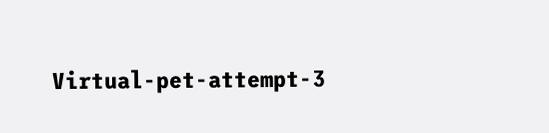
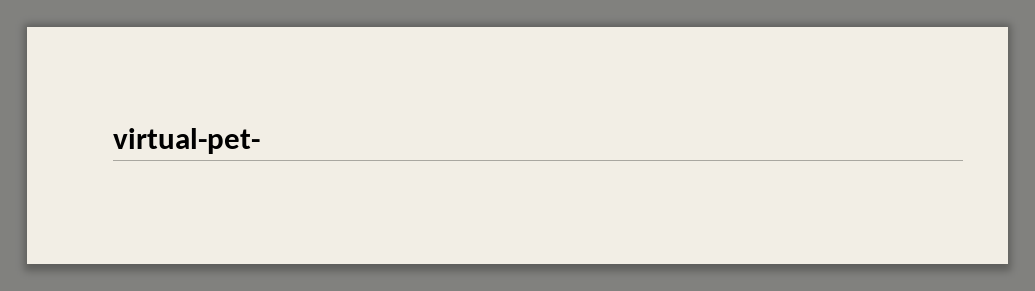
- Virtual-pet-attempt-3
+ virtual-pet-

